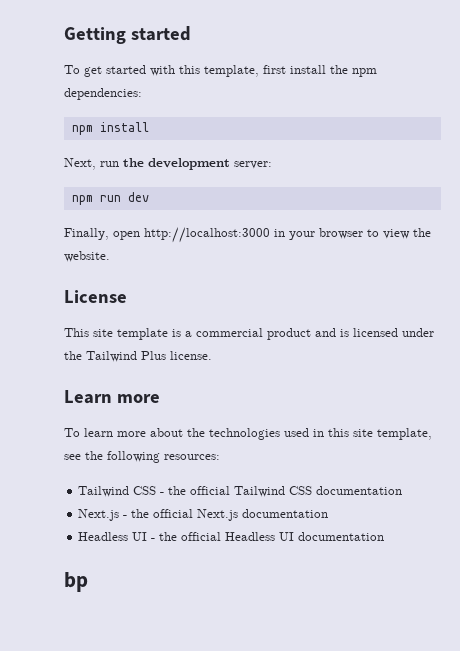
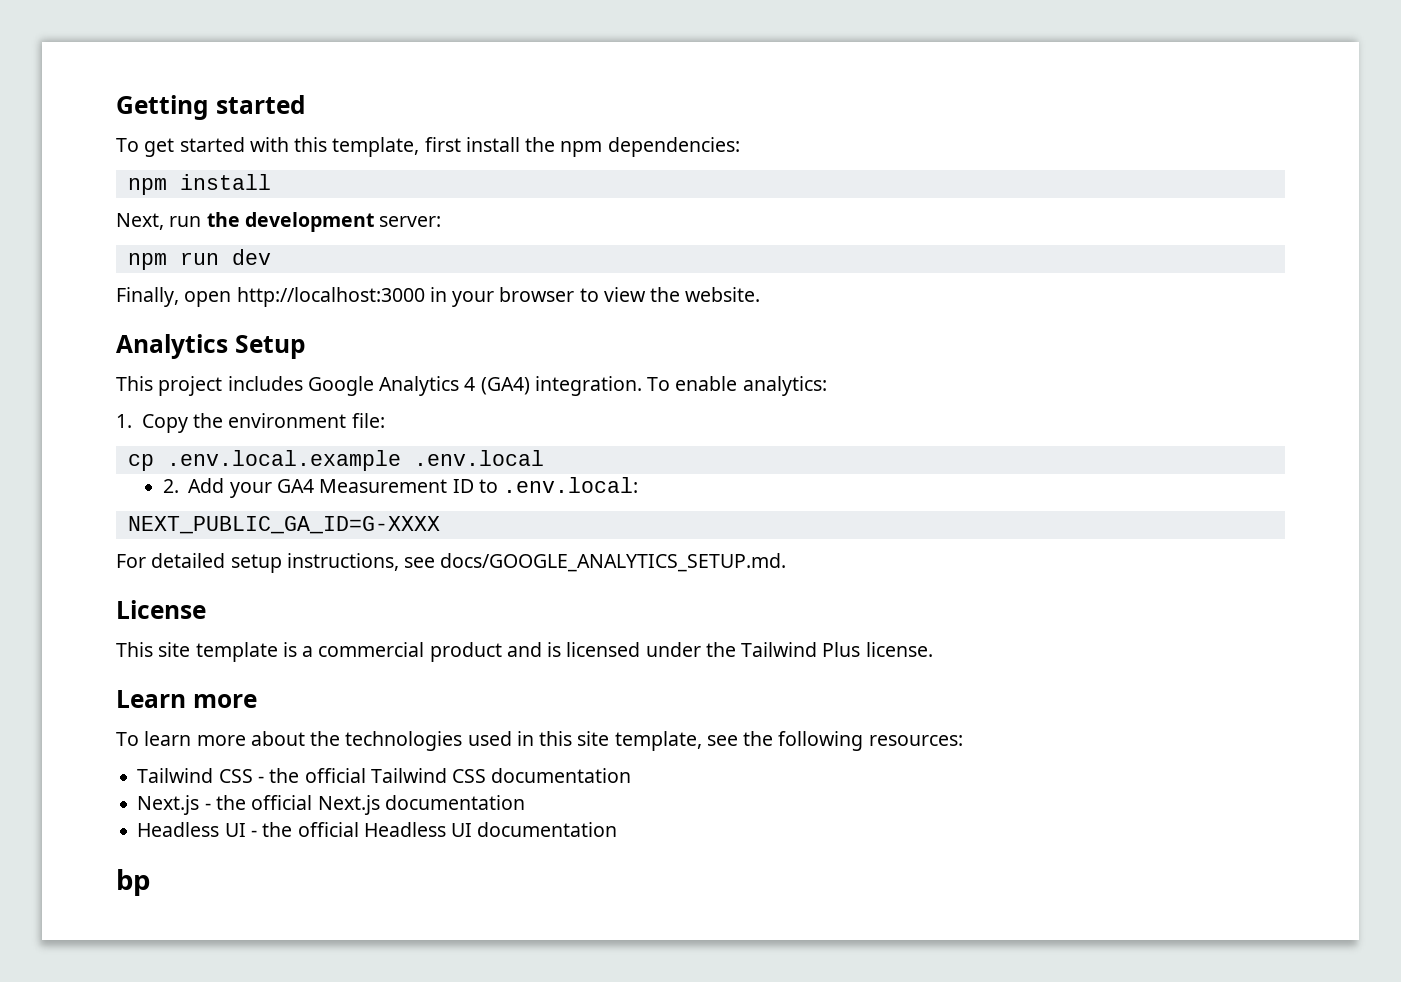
+ Analytics Setup
+ This project includes Google Analytics 4 (GA4) integration. To enable analytics:
+ 1. Copy the environment file:
+ cp .env.local.example .env.local
+ 2. Add your GA4 Measurement ID to .env.local:
+ NEXT_PUBLIC_GA_ID=G-XXXX
+ For detailed setup instructions, see docs/GOOGLE_ANALYTICS_SETUP.md.

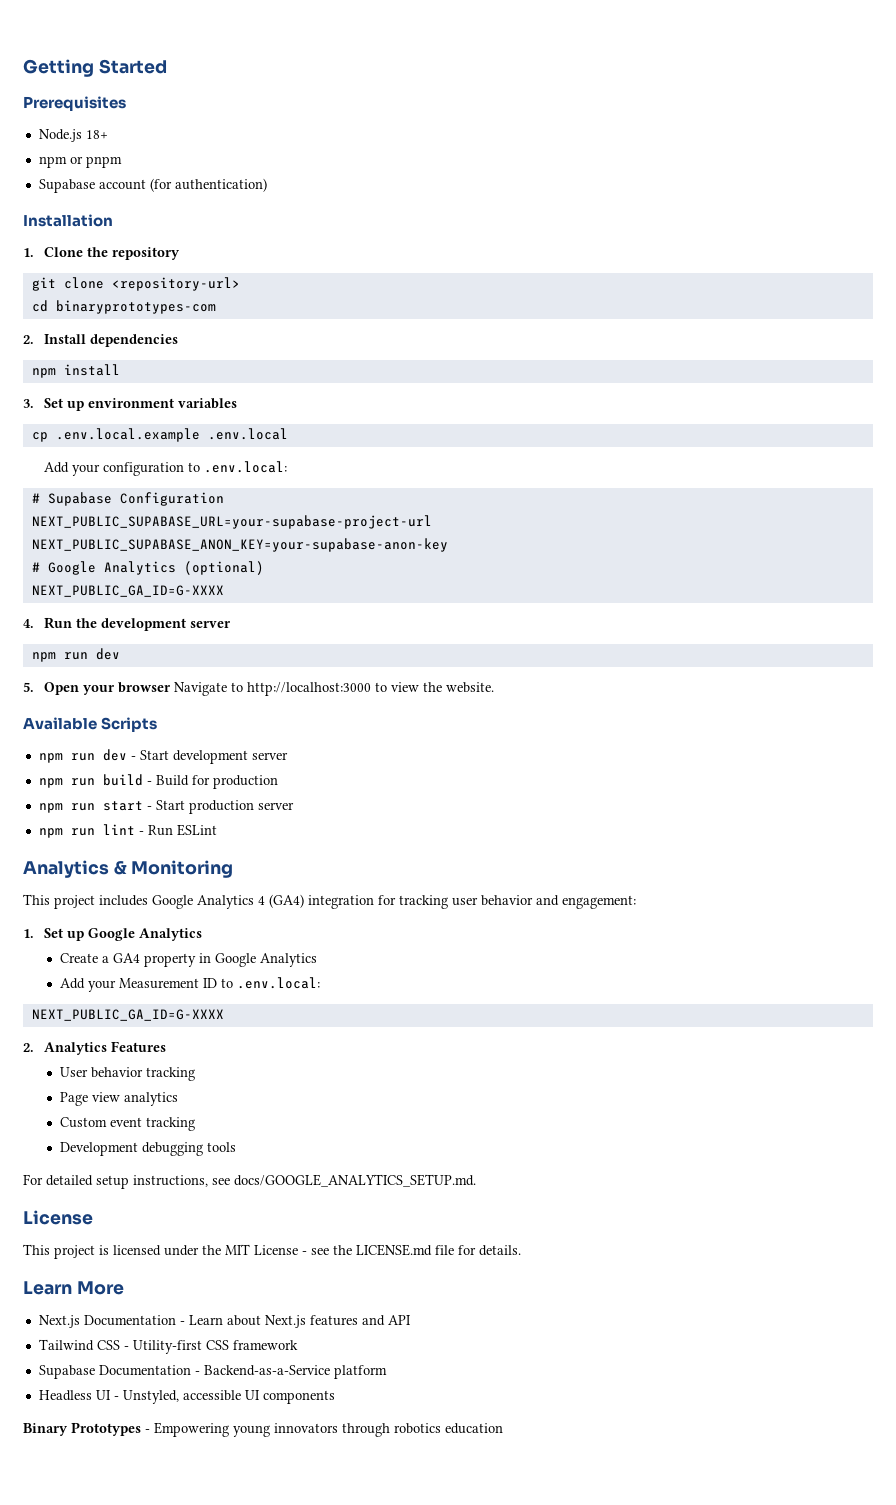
- Getting started
- To get started with this template, first install the npm dependencies:
+ Getting Started
+ Prerequisites
+ Node.js 18+
+ npm or pnpm
+ Supabase account (for authentication)
+ Installation
+ 1. Clone the repository
+ git clone <repository-url>
+ cd binaryprototypes-com
+ 2. Install dependencies
  npm install
- Next, run the development server:
+ 3. Set up environment variables
+ cp .env.local.example .env.local
+ Add your configuration to .env.local:
+ # Supabase Configuration
+ NEXT_PUBLIC_SUPABASE_URL=your-supabase-project-url
+ NEXT_PUBLIC_SUPABASE_ANON_KEY=your-supabase-anon-key
+ # Google Analytics (optional)
+ NEXT_PUBLIC_GA_ID=G-XXXX
+ 4. Run the development server
- Finally, open http://localhost:3000 in your browser to view the website.
- Analytics Setup
+ 5. Open your browser Navigate to http://localhost:3000 to view the website.
+ Available Scripts
+ npm run dev - Start development server
+ npm run build - Build for production
+ npm run start - Start production server
+ npm run lint - Run ESLint
+ Analytics & Monitoring
- This project includes Google Analytics 4 (GA4) integration. To enable analytics:
- 1. Copy the environment file:
- cp .env.local.example .env.local
- 2. Add your GA4 Measurement ID to .env.local:
+ This project includes Google Analytics 4 (GA4) integration for tracking user behavior and engagement:
+ 1. Set up Google Analytics
+ Create a GA4 property in Google Analytics
+ Add your Measurement ID to .env.local:
+ 2. Analytics Features
+ User behavior tracking
+ Page view analytics
+ Custom event tracking
+ Development debugging tools
- This site template is a commercial product and is licensed under the Tailwind Plus license.
- Learn more
- To learn more about the technologies used in this site template, see the following resources:
- Tailwind CSS - the official Tailwind CSS documentation
- Next.js - the official Next.js documentation
- Headless UI - the official Headless UI documentation
- bp
+ This project is licensed under the MIT License - see the LICENSE.md file for details.
+ Learn More
+ Next.js Documentation - Learn about Next.js features and API
+ Tailwind CSS - Utility-first CSS framework
+ Supabase Documentation - Backend-as-a-Service platform
+ Headless UI - Unstyled, accessible UI components
+ Binary Prototypes - Empowering young innovators through robotics education

